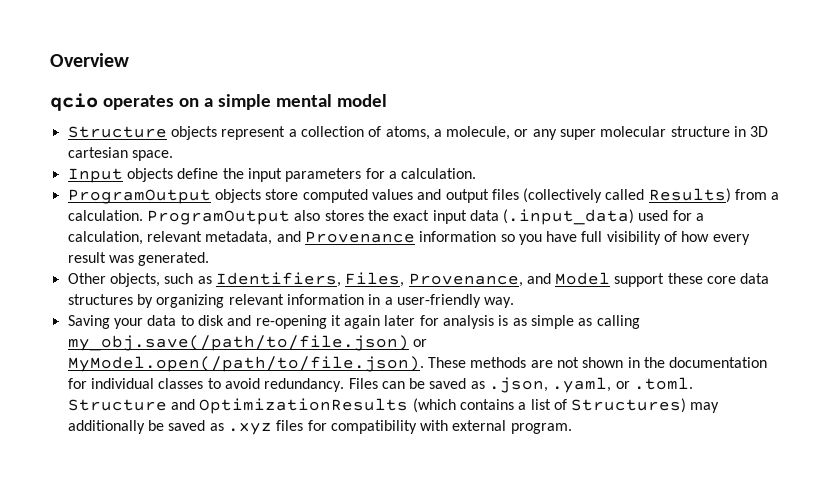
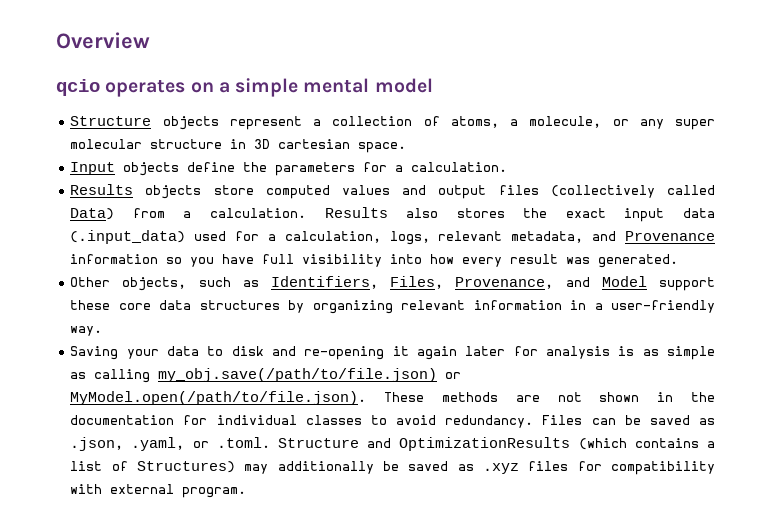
- Input objects define the input parameters for a calculation.
+ Input objects define the parameters for a calculation.
- ProgramOutput objects store computed values and output files (collectively called Results) from a calculation.
+ Results objects store computed values and output files (collectively called Data) from a calculation.
- ProgramOutput also stores the exact input data (.input_data) used for a calculation, relevant metadata, and Provenance information so you have full visibility of how every result was generated.
+ Results also stores the exact input data (.input_data) used for a calculation, logs, relevant metadata, and Provenance information so you have full visibility into how every result was generated.

